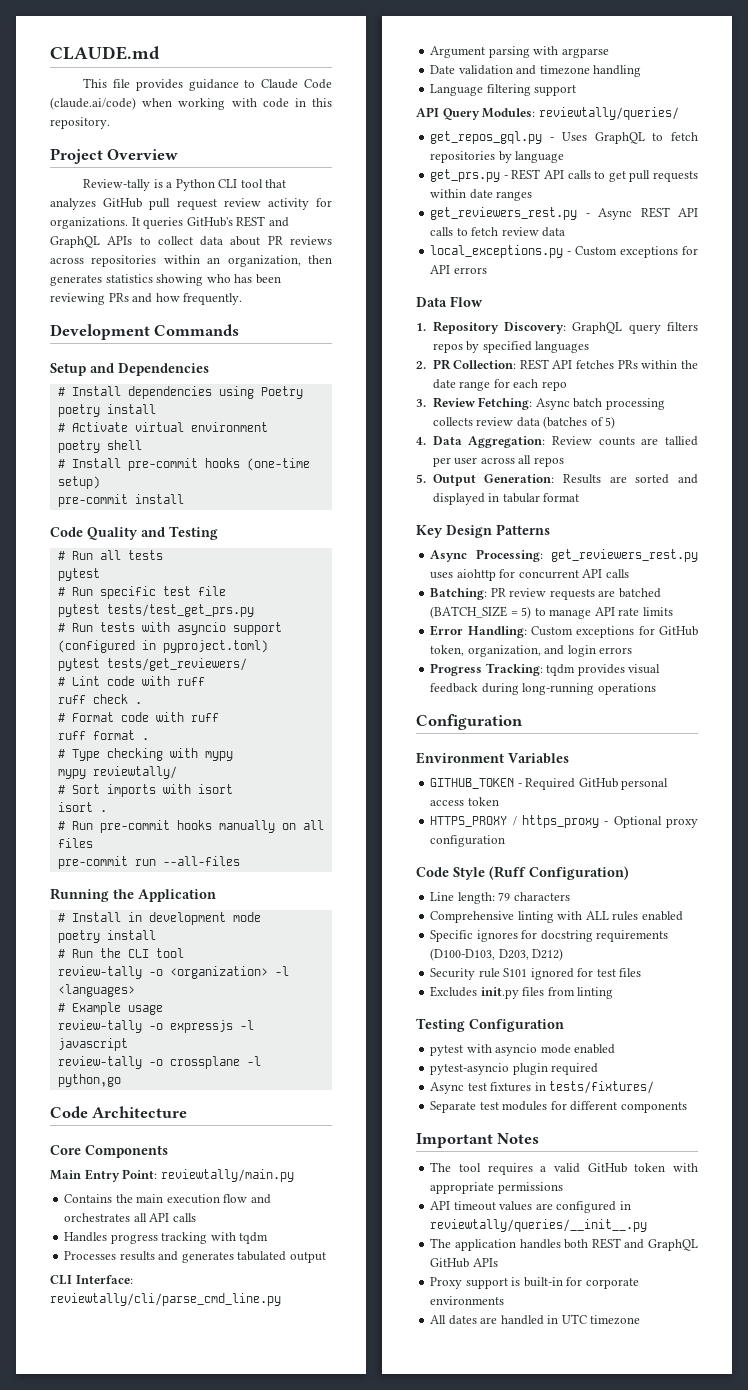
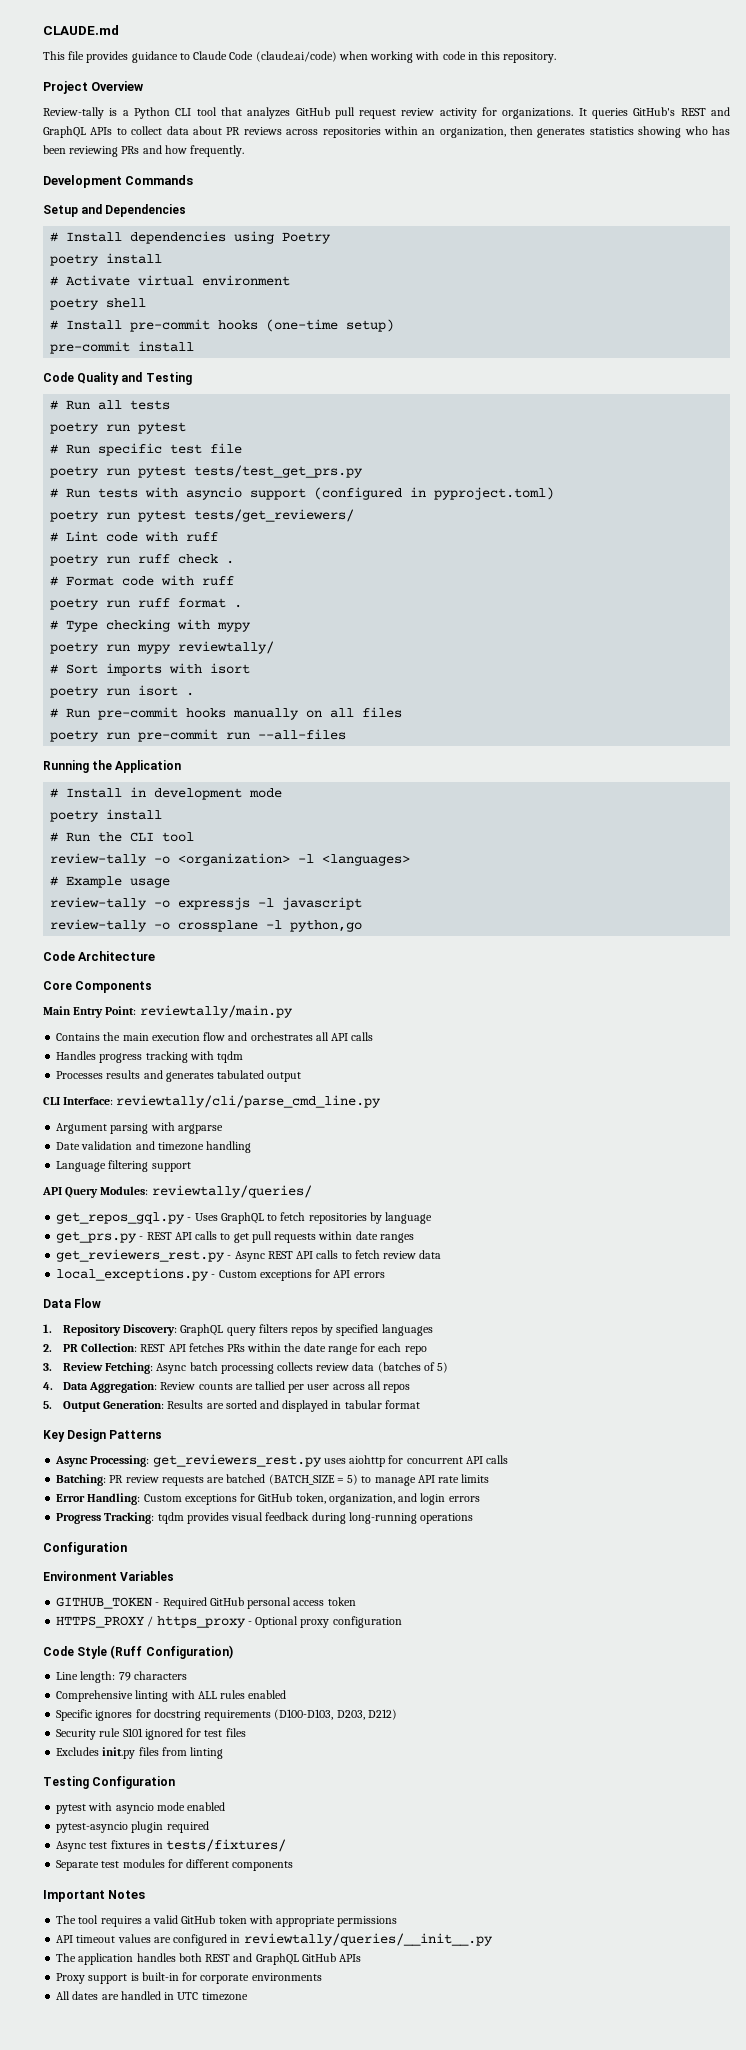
  # Run all tests
- pytest
+ poetry run pytest
- pytest tests/test_get_prs.py
+ poetry run pytest tests/test_get_prs.py
- pytest tests/get_reviewers/
+ poetry run pytest tests/get_reviewers/
- ruff check .
+ poetry run ruff check .
- ruff format .
+ poetry run ruff format .
- mypy reviewtally/
+ poetry run mypy reviewtally/
- isort .
+ poetry run isort .
- pre-commit run --all-files
+ poetry run pre-commit run --all-files

